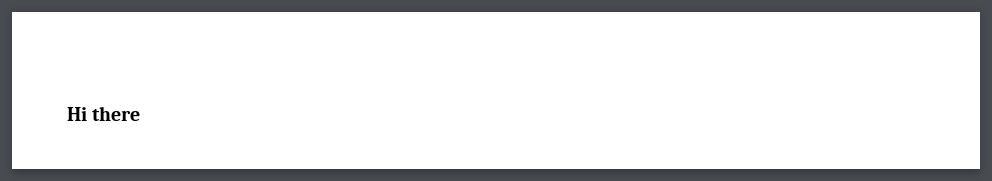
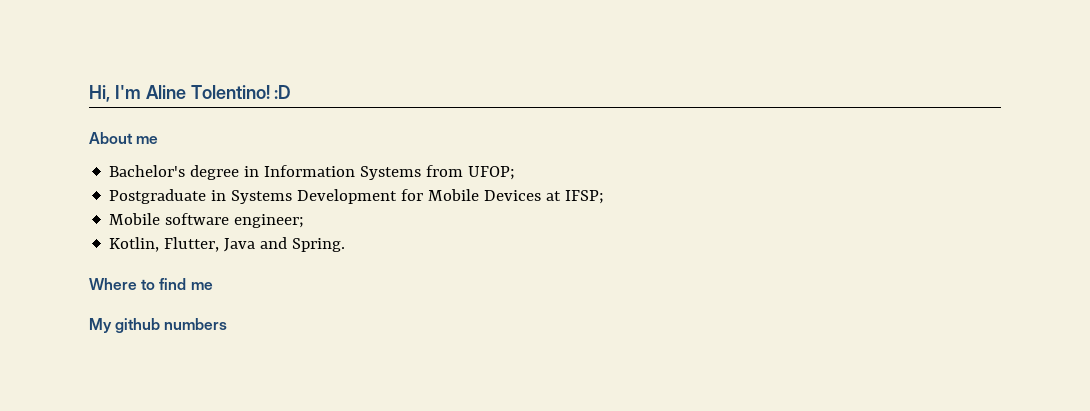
- Hi there
+ Hi, I'm Aline Tolentino! :D
+ About me
+ Bachelor's degree in Information Systems from UFOP;
+ Postgraduate in Systems Development for Mobile Devices at IFSP;
+ Mobile software engineer;
+ Kotlin, Flutter, Java and Spring.
+ Where to find me
+ My github numbers

